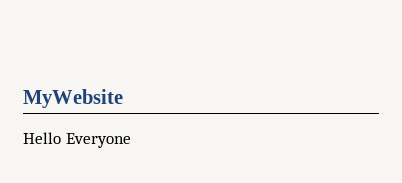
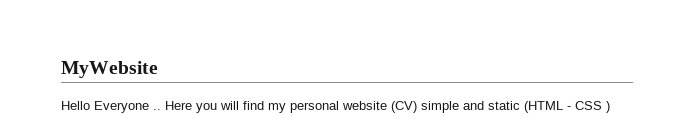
- Hello Everyone
+ Hello Everyone .. Here you will find my personal website (CV) simple and static (HTML - CSS )

